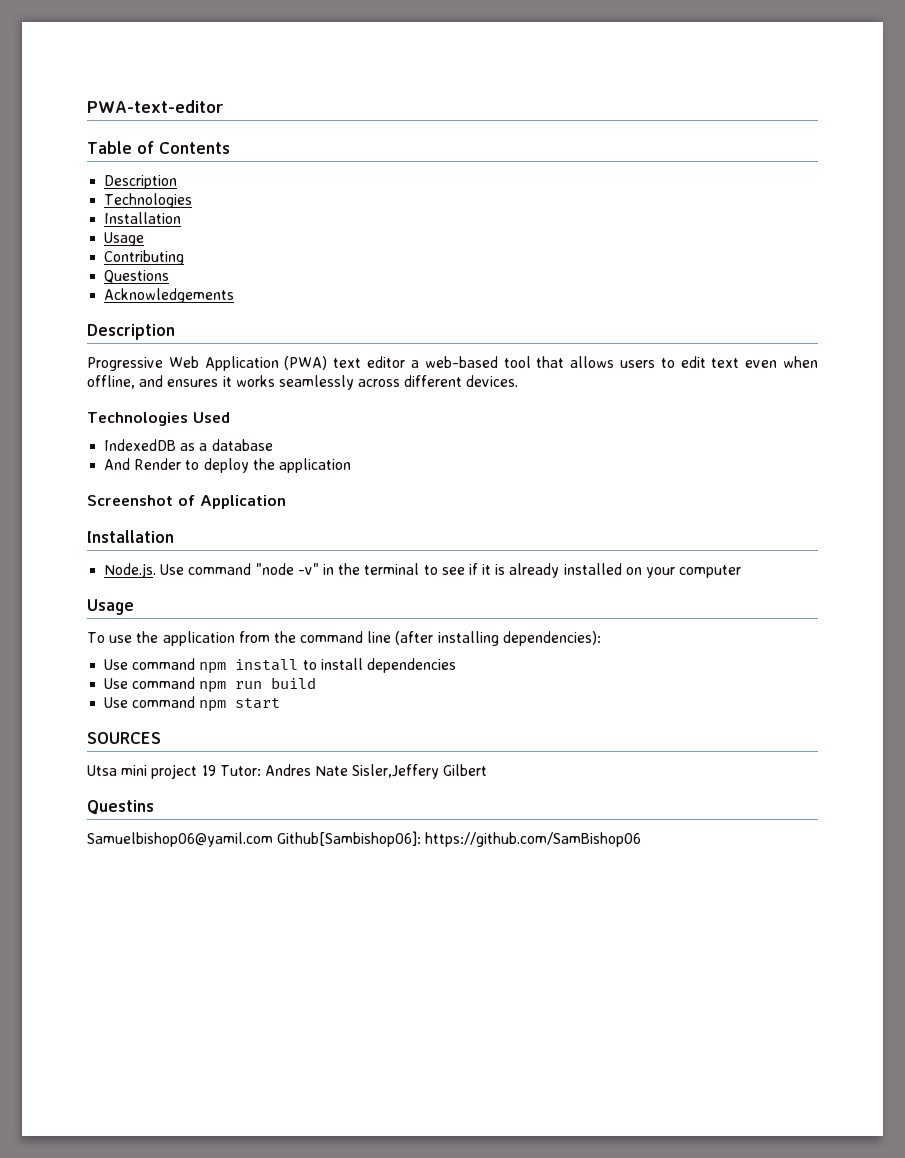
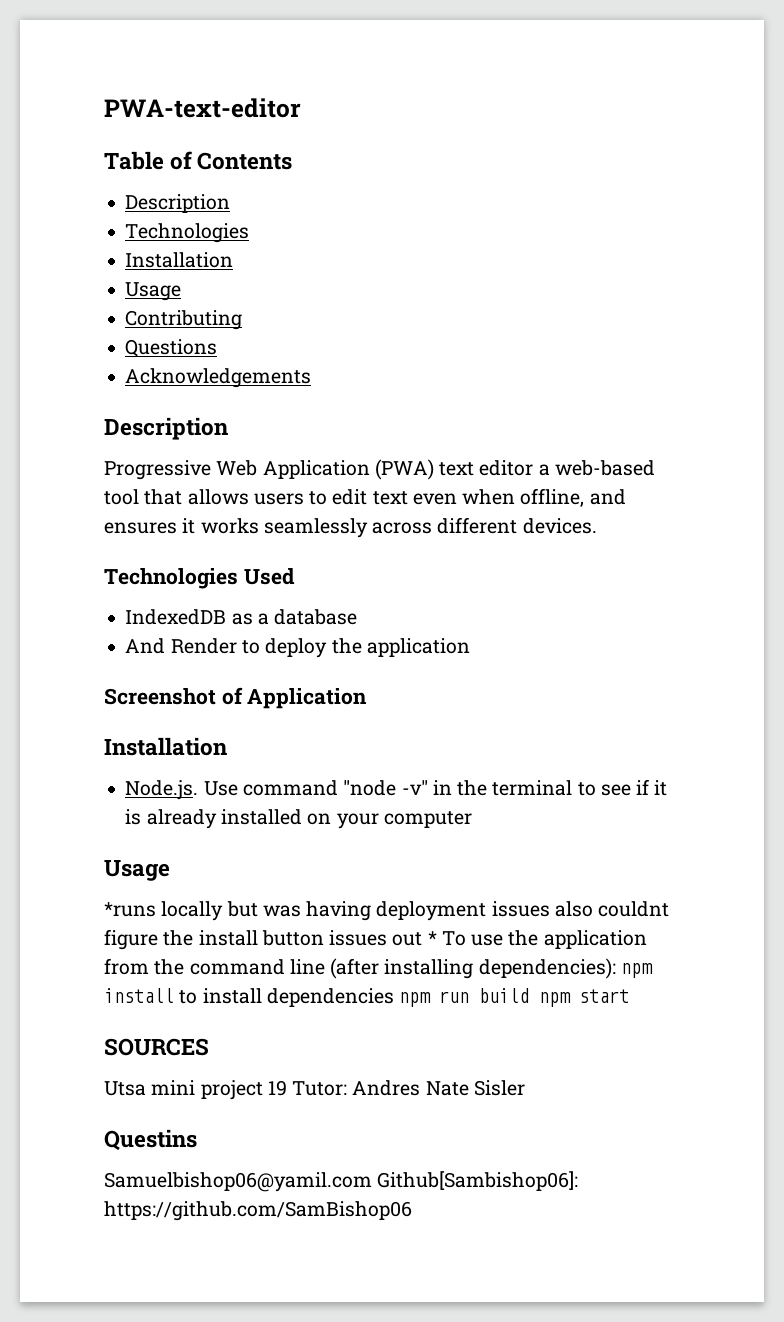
- To use the application from the command line (after installing dependencies):
- Use command npm install to install dependencies
- Use command npm run build
- Use command npm start
+ *runs locally but was having deployment issues also couldnt figure the install button issues out * To use the application from the command line (after installing dependencies): npm install to install dependencies npm run build npm start
- Utsa mini project 19 Tutor: Andres Nate Sisler,Jeffery Gilbert
+ Utsa mini project 19 Tutor: Andres Nate Sisler

